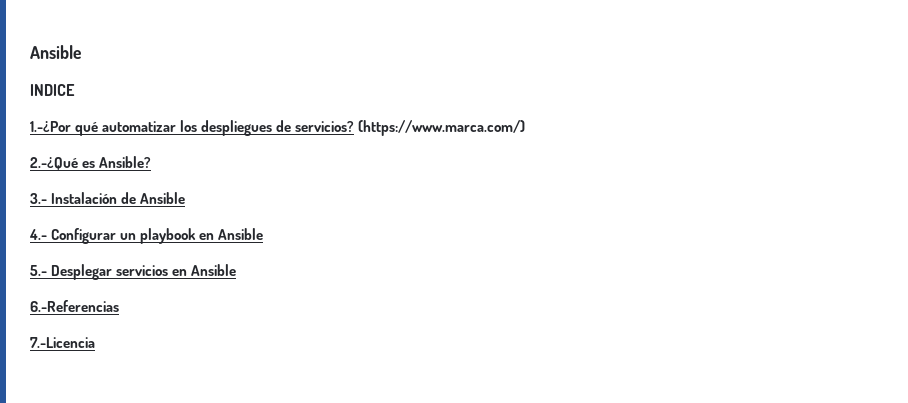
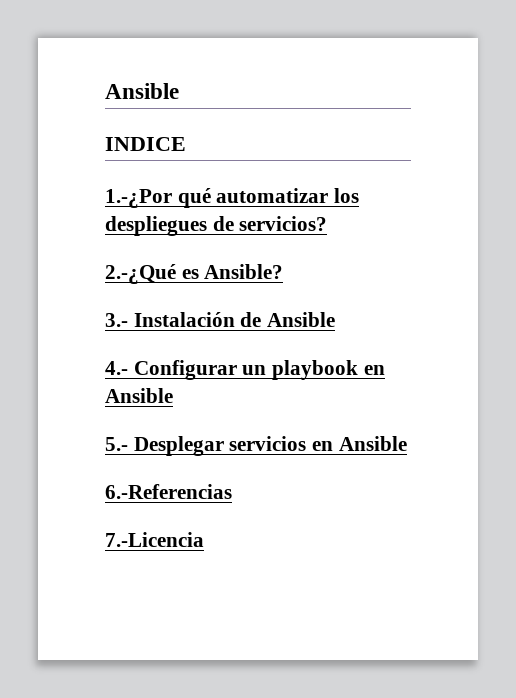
- (https://www.marca.com/)

